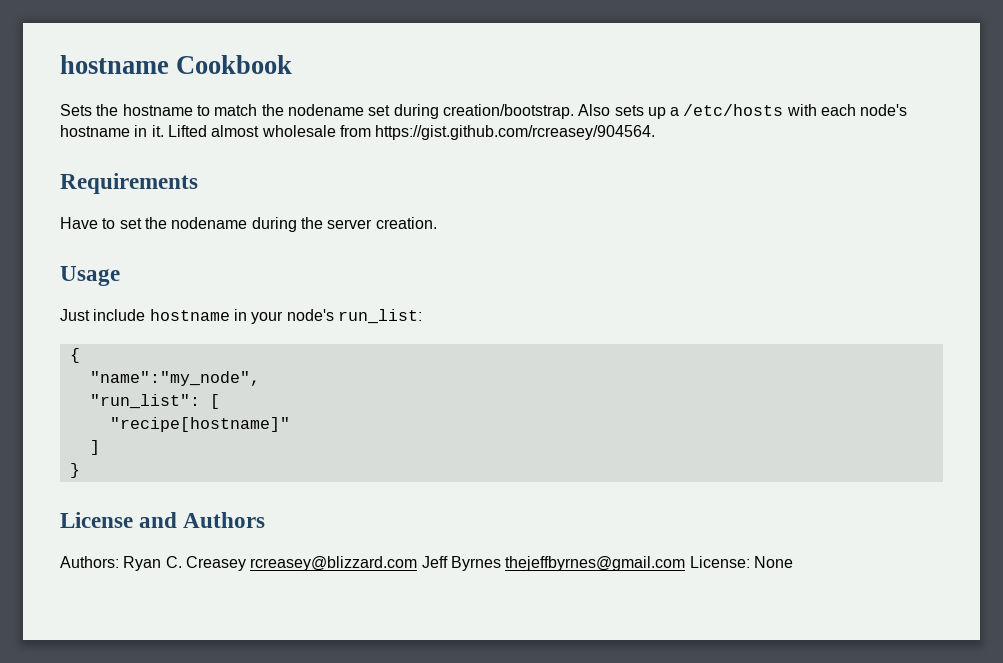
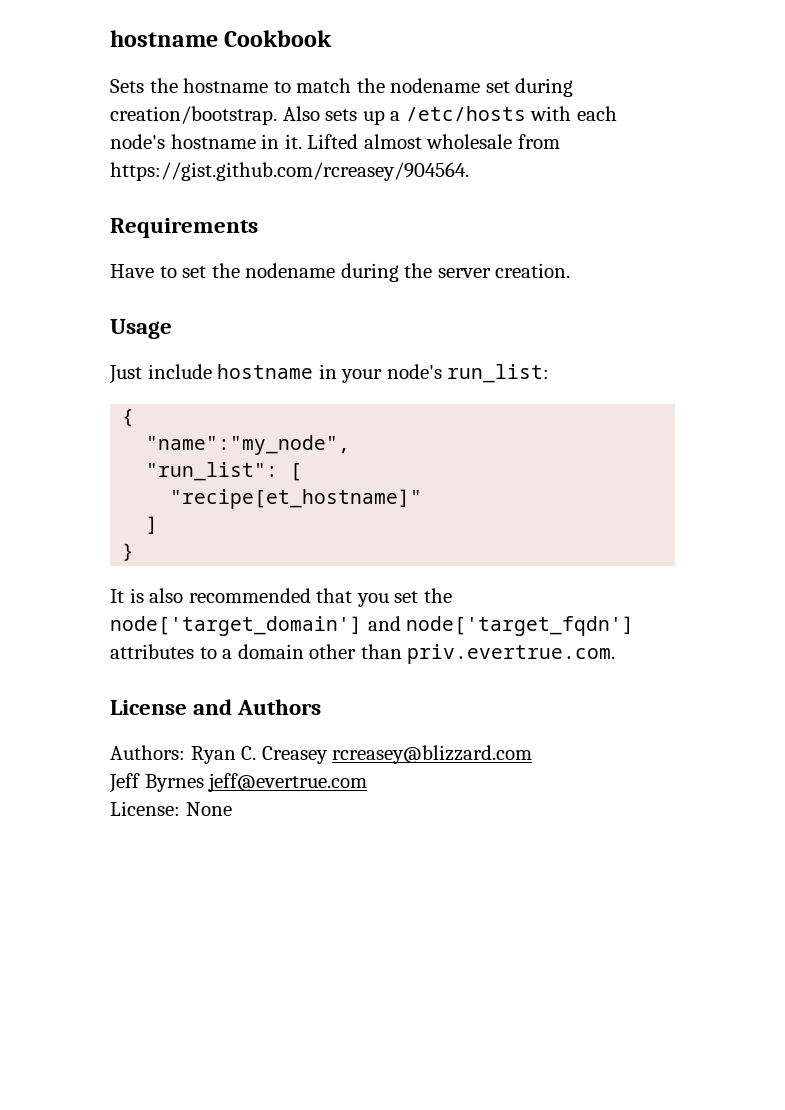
- "recipe[hostname]"
+ "recipe[et_hostname]"
+ It is also recommended that you set the node['target_domain'] and node['target_fqdn'] attributes to a domain other than priv.evertrue.com.
- Authors: Ryan C. Creasey rcreasey@blizzard.com Jeff Byrnes thejeffbyrnes@gmail.com License: None
+ Authors: Ryan C. Creasey rcreasey@blizzard.com
+ Jeff Byrnes jeff@evertrue.com
+ License: None

